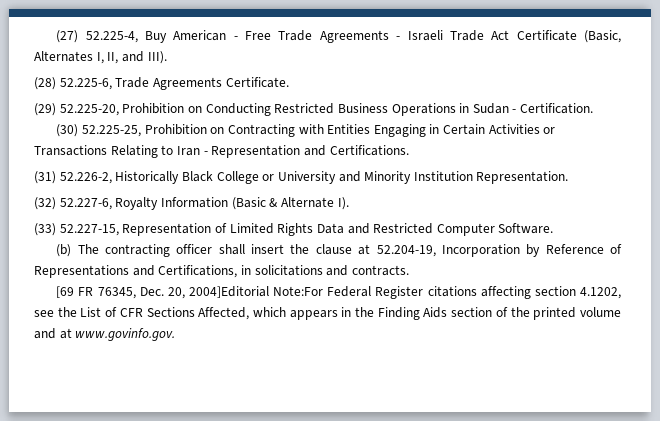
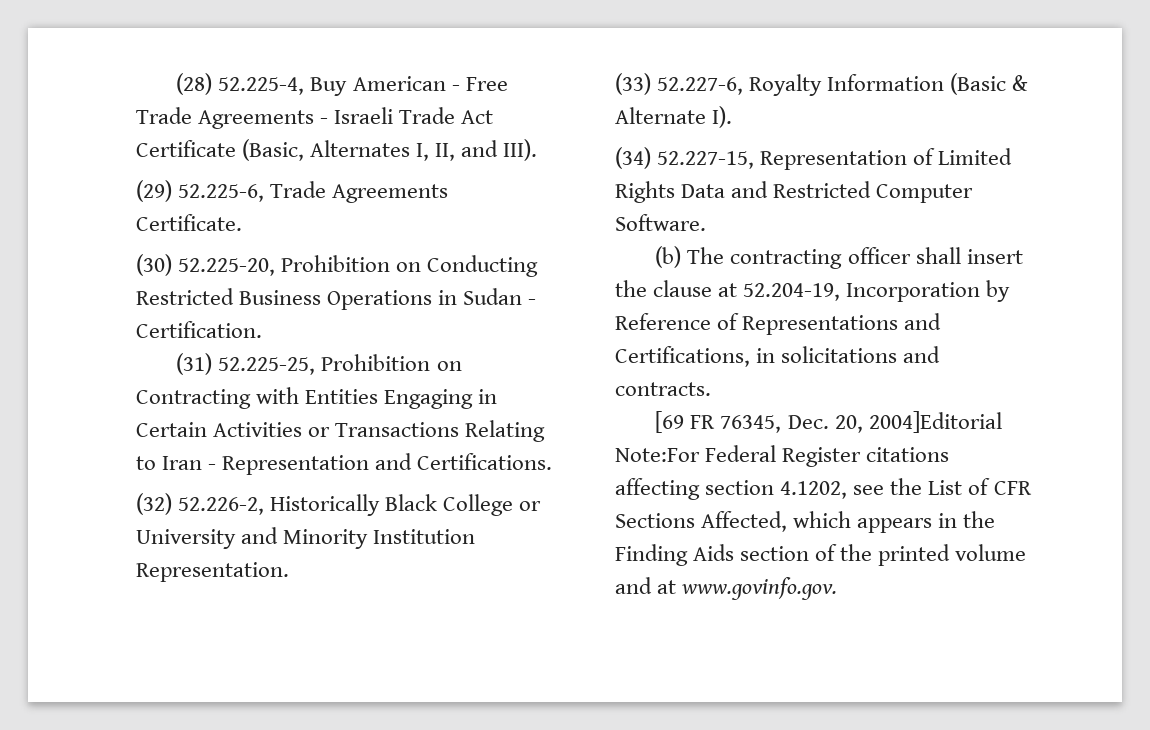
- (27) 52.225-4, Buy American - Free Trade Agreements - Israeli Trade Act Certificate (Basic, Alternates I, II, and III).
+ (28) 52.225-4, Buy American - Free Trade Agreements - Israeli Trade Act Certificate (Basic, Alternates I, II, and III).
- (28) 52.225-6, Trade Agreements Certificate.
+ (29) 52.225-6, Trade Agreements Certificate.
- (29) 52.225-20, Prohibition on Conducting Restricted Business Operations in Sudan - Certification.
+ (30) 52.225-20, Prohibition on Conducting Restricted Business Operations in Sudan - Certification.
- (30) 52.225-25, Prohibition on Contracting with Entities Engaging in Certain Activities or Transactions Relating to Iran - Representation and Certifications.
+ (31) 52.225-25, Prohibition on Contracting with Entities Engaging in Certain Activities or Transactions Relating to Iran - Representation and Certifications.
- (31) 52.226-2, Historically Black College or University and Minority Institution Representation.
+ (32) 52.226-2, Historically Black College or University and Minority Institution Representation.
- (32) 52.227-6, Royalty Information (Basic & Alternate I).
+ (33) 52.227-6, Royalty Information (Basic & Alternate I).
- (33) 52.227-15, Representation of Limited Rights Data and Restricted Computer Software.
+ (34) 52.227-15, Representation of Limited Rights Data and Restricted Computer Software.

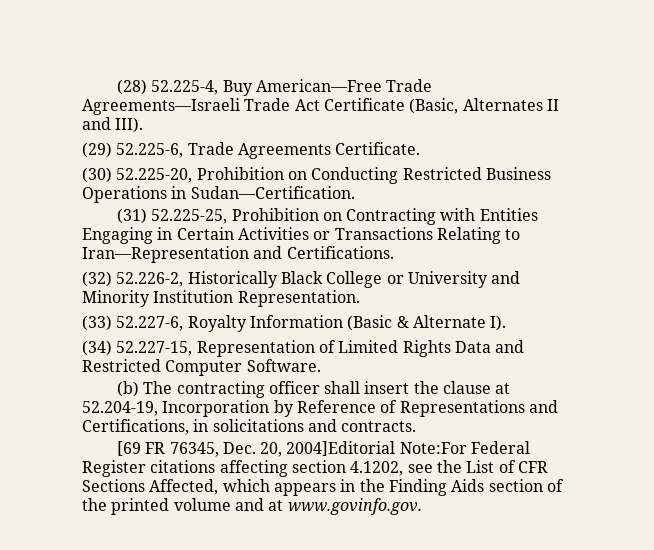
- (28) 52.225-4, Buy American - Free Trade Agreements - Israeli Trade Act Certificate (Basic, Alternates I, II, and III).
+ (28) 52.225-4, Buy American—Free Trade Agreements—Israeli Trade Act Certificate (Basic, Alternates II and III).
- (30) 52.225-20, Prohibition on Conducting Restricted Business Operations in Sudan - Certification.
+ (30) 52.225-20, Prohibition on Conducting Restricted Business Operations in Sudan—Certification.
- (31) 52.225-25, Prohibition on Contracting with Entities Engaging in Certain Activities or Transactions Relating to Iran - Representation and Certifications.
+ (31) 52.225-25, Prohibition on Contracting with Entities Engaging in Certain Activities or Transactions Relating to Iran—Representation and Certifications.

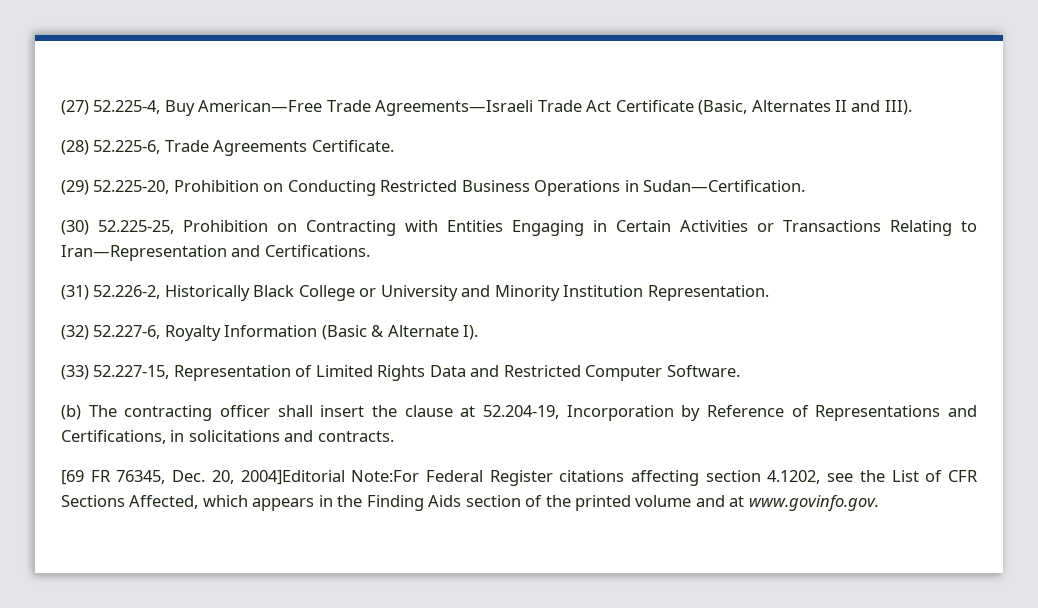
- (28) 52.225-4, Buy American—Free Trade Agreements—Israeli Trade Act Certificate (Basic, Alternates II and III).
+ (27) 52.225-4, Buy American—Free Trade Agreements—Israeli Trade Act Certificate (Basic, Alternates II and III).
- (29) 52.225-6, Trade Agreements Certificate.
+ (28) 52.225-6, Trade Agreements Certificate.
- (30) 52.225-20, Prohibition on Conducting Restricted Business Operations in Sudan—Certification.
+ (29) 52.225-20, Prohibition on Conducting Restricted Business Operations in Sudan—Certification.
- (31) 52.225-25, Prohibition on Contracting with Entities Engaging in Certain Activities or Transactions Relating to Iran—Representation and Certifications.
+ (30) 52.225-25, Prohibition on Contracting with Entities Engaging in Certain Activities or Transactions Relating to Iran—Representation and Certifications.
- (32) 52.226-2, Historically Black College or University and Minority Institution Representation.
+ (31) 52.226-2, Historically Black College or University and Minority Institution Representation.
- (33) 52.227-6, Royalty Information (Basic & Alternate I).
+ (32) 52.227-6, Royalty Information (Basic & Alternate I).
- (34) 52.227-15, Representation of Limited Rights Data and Restricted Computer Software.
+ (33) 52.227-15, Representation of Limited Rights Data and Restricted Computer Software.

